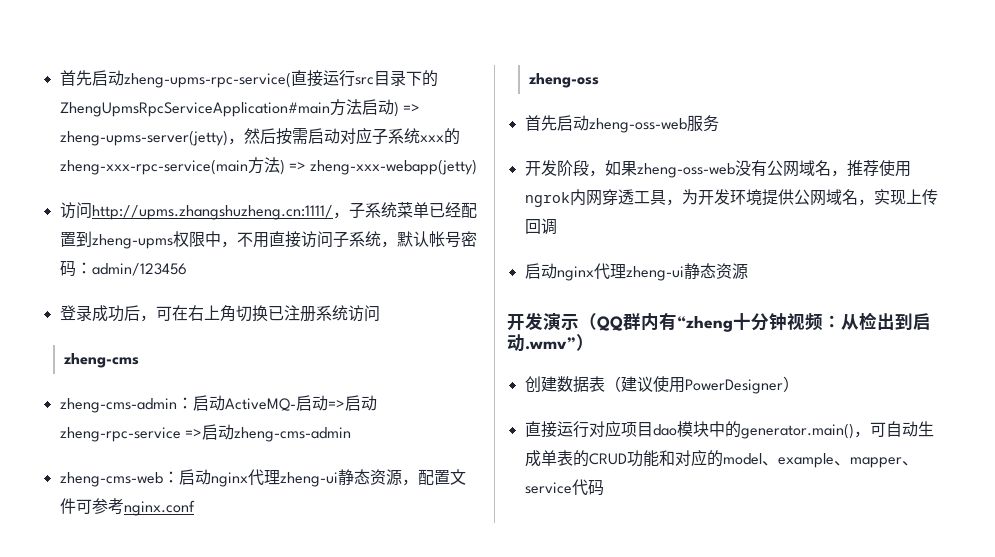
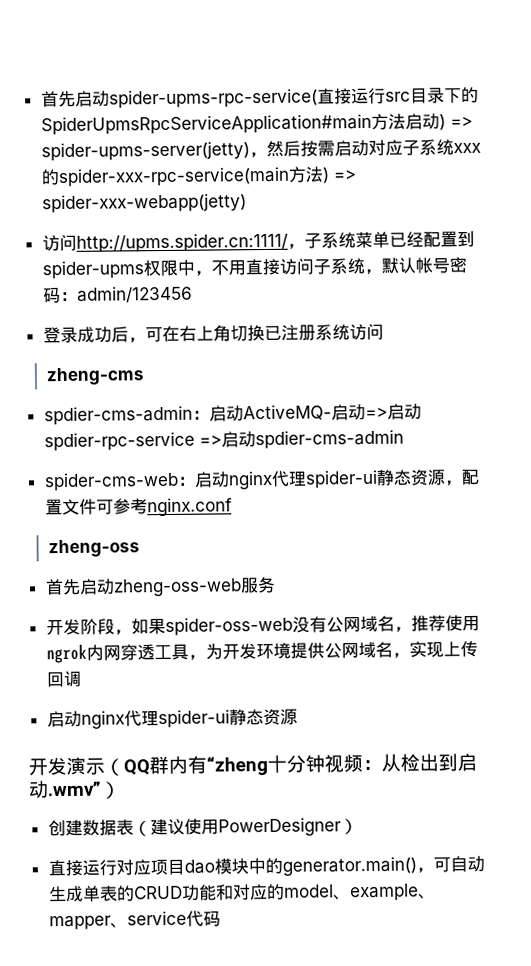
- 首先启动zheng-upms-rpc-service(直接运行src目录下的ZhengUpmsRpcServiceApplication#main方法启动) => zheng-upms-server(jetty)，然后按需启动对应子系统xxx的zheng-xxx-rpc-service(main方法) => zheng-xxx-webapp(jetty)
- 访问http://upms.zhangshuzheng.cn:1111/，子系统菜单已经配置到zheng-upms权限中，不用直接访问子系统，默认帐号密码：admin/123456
+ 首先启动spider-upms-rpc-service(直接运行src目录下的SpiderUpmsRpcServiceApplication#main方法启动) => spider-upms-server(jetty)，然后按需启动对应子系统xxx的spider-xxx-rpc-service(main方法) => spider-xxx-webapp(jetty)
+ 访问http://upms.spider.cn:1111/，子系统菜单已经配置到spider-upms权限中，不用直接访问子系统，默认帐号密码：admin/123456
- zheng-cms-admin：启动ActiveMQ-启动=>启动zheng-rpc-service =>启动zheng-cms-admin
- zheng-cms-web：启动nginx代理zheng-ui静态资源，配置文件可参考nginx.conf
+ spdier-cms-admin：启动ActiveMQ-启动=>启动spdier-rpc-service =>启动spdier-cms-admin
+ spider-cms-web：启动nginx代理spider-ui静态资源，配置文件可参考nginx.conf
- 开发阶段，如果zheng-oss-web没有公网域名，推荐使用ngrok内网穿透工具，为开发环境提供公网域名，实现上传回调
- 启动nginx代理zheng-ui静态资源
+ 开发阶段，如果spider-oss-web没有公网域名，推荐使用ngrok内网穿透工具，为开发环境提供公网域名，实现上传回调
+ 启动nginx代理spider-ui静态资源

